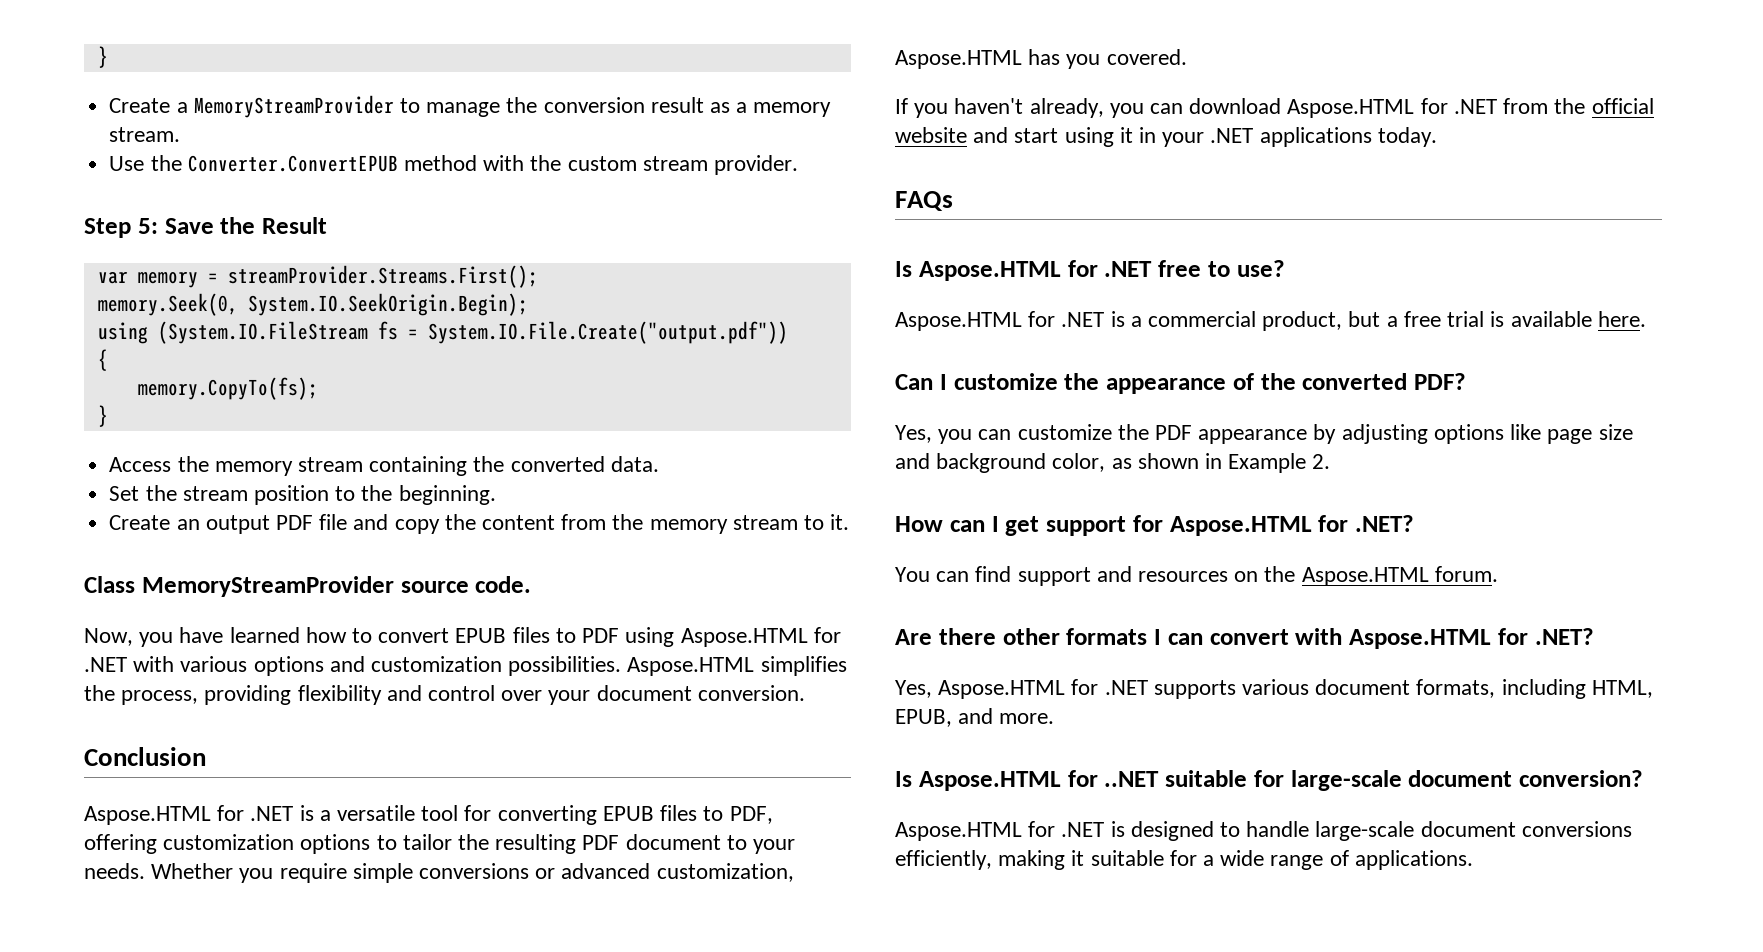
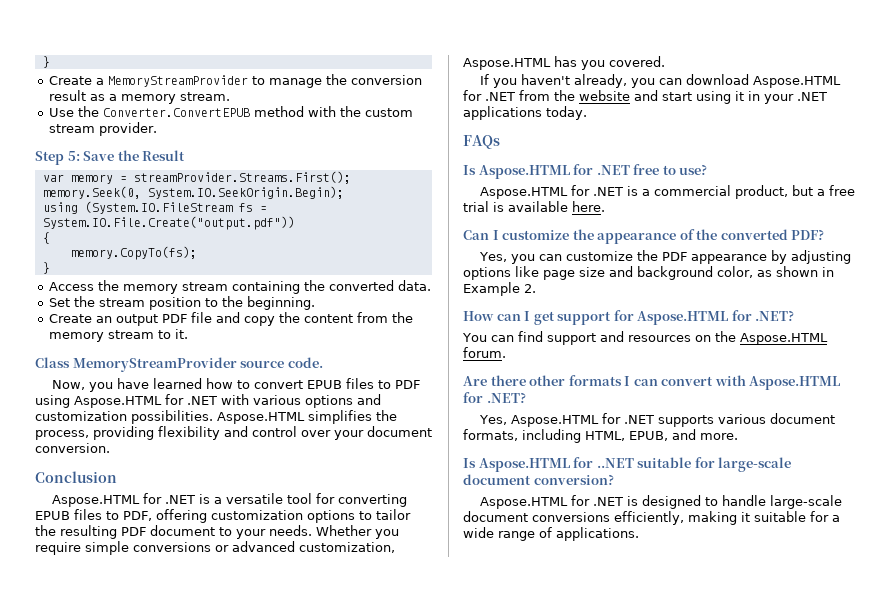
- If you haven't already, you can download Aspose.HTML for .NET from the official website and start using it in your .NET applications today.
+ If you haven't already, you can download Aspose.HTML for .NET from the website and start using it in your .NET applications today.

